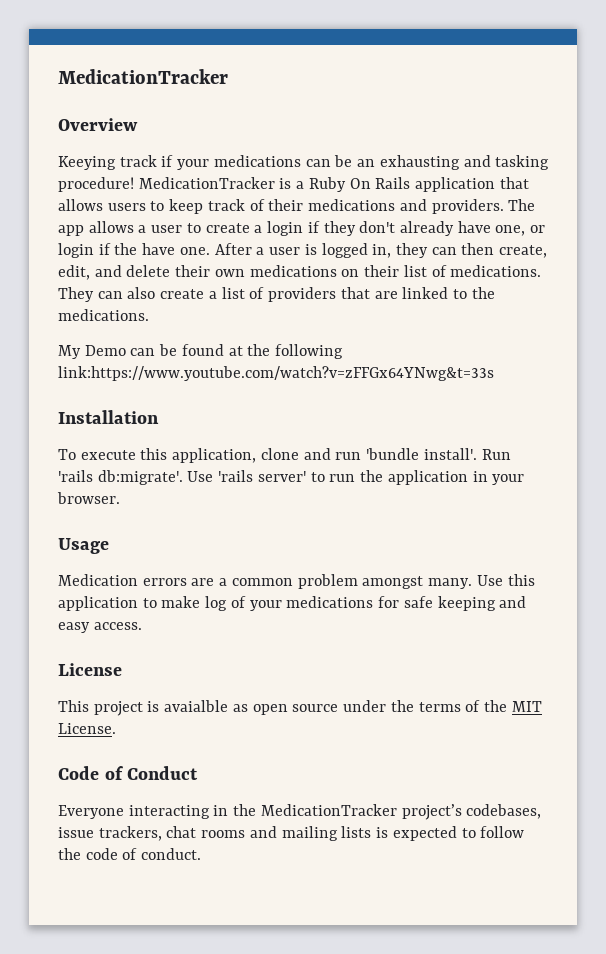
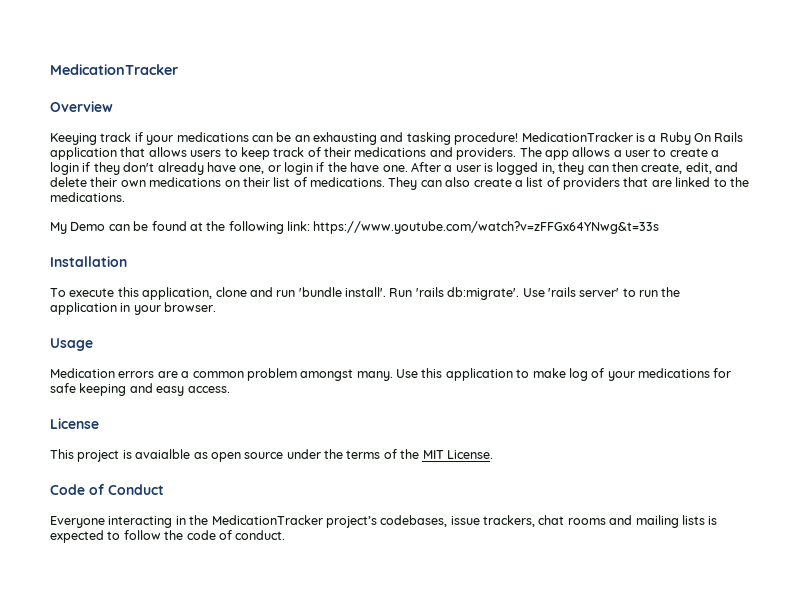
- My Demo can be found at the following link:https://www.youtube.com/watch?v=zFFGx64YNwg&t=33s
+ My Demo can be found at the following link: https://www.youtube.com/watch?v=zFFGx64YNwg&t=33s

